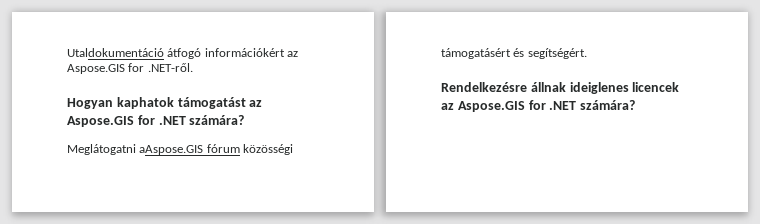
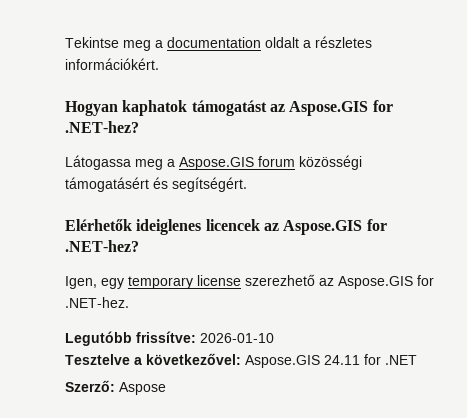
- Utaldokumentáció átfogó információkért az Aspose.GIS for .NET-ről.
+ Tekintse meg a documentation oldalt a részletes információkért.
- Hogyan kaphatok támogatást az Aspose.GIS for .NET számára?
- Meglátogatni aAspose.GIS fórum közösségi támogatásért és segítségért.
+ Hogyan kaphatok támogatást az Aspose.GIS for .NET-hez?
+ Látogassa meg a Aspose.GIS forum közösségi támogatásért és segítségért.
- Rendelkezésre állnak ideiglenes licencek az Aspose.GIS for .NET számára?
+ Elérhetők ideiglenes licencek az Aspose.GIS for .NET-hez?
+ Igen, egy temporary license szerezhető az Aspose.GIS for .NET-hez.
+ Legutóbb frissítve: 2026-01-10
+ Tesztelve a következővel: Aspose.GIS 24.11 for .NET
+ Szerző: Aspose

